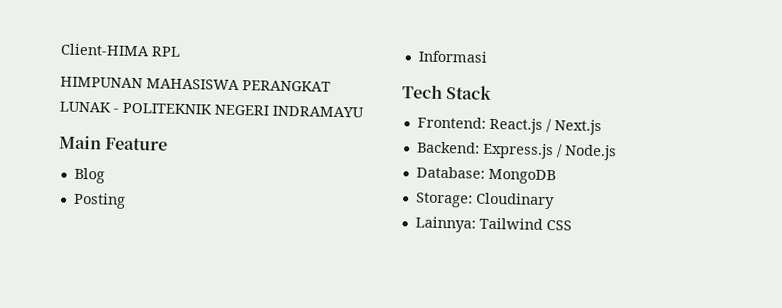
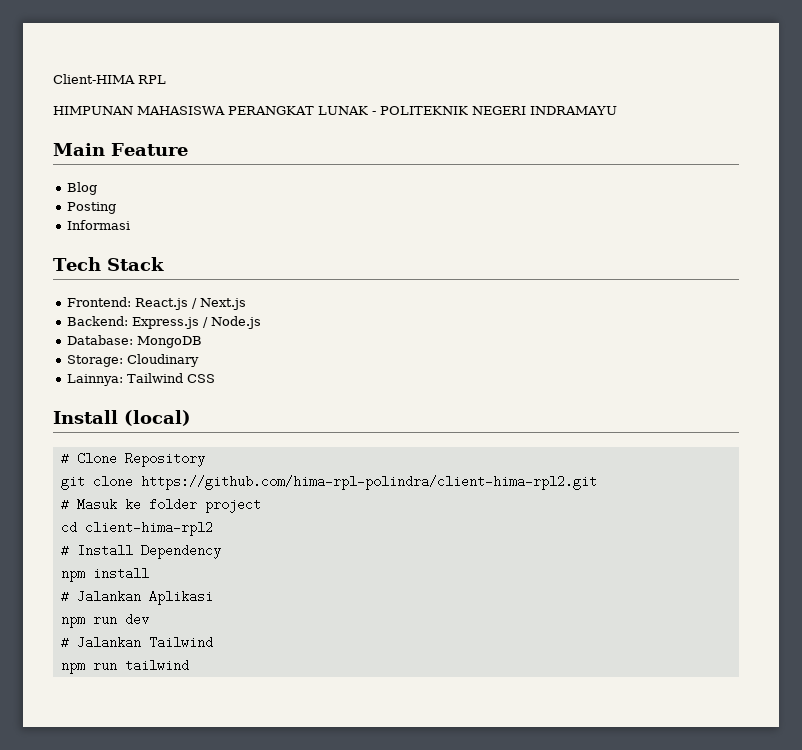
+ Install (local)
+ # Clone Repository
+ git clone https://github.com/hima-rpl-polindra/client-hima-rpl2.git
+ # Masuk ke folder project
+ cd client-hima-rpl2
+ # Install Dependency
+ npm install
+ # Jalankan Aplikasi
+ npm run dev
+ # Jalankan Tailwind
+ npm run tailwind

